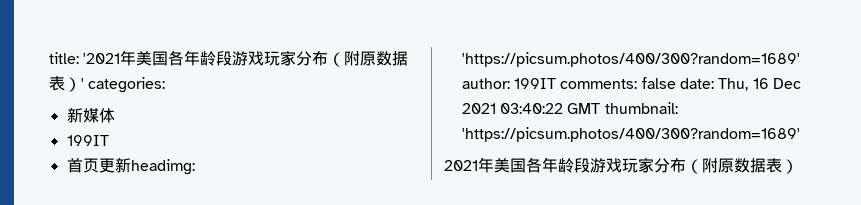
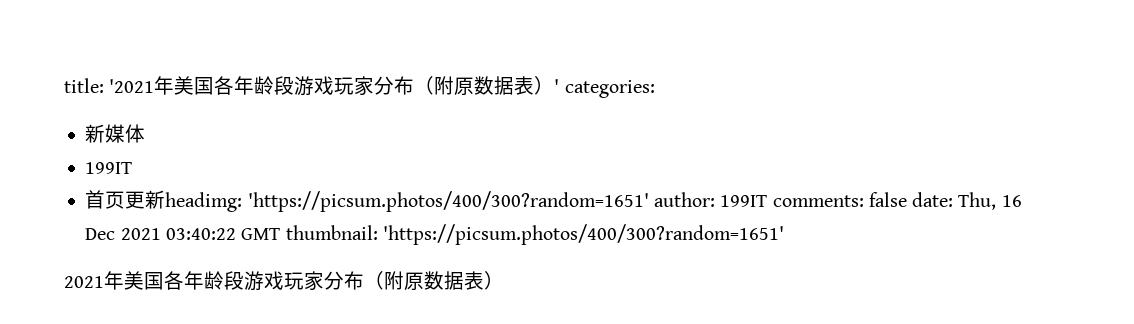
- 首页更新headimg: 'https://picsum.photos/400/300?random=1689' author: 199IT comments: false date: Thu, 16 Dec 2021 03:40:22 GMT thumbnail: 'https://picsum.photos/400/300?random=1689'
+ 首页更新headimg: 'https://picsum.photos/400/300?random=1651' author: 199IT comments: false date: Thu, 16 Dec 2021 03:40:22 GMT thumbnail: 'https://picsum.photos/400/300?random=1651'

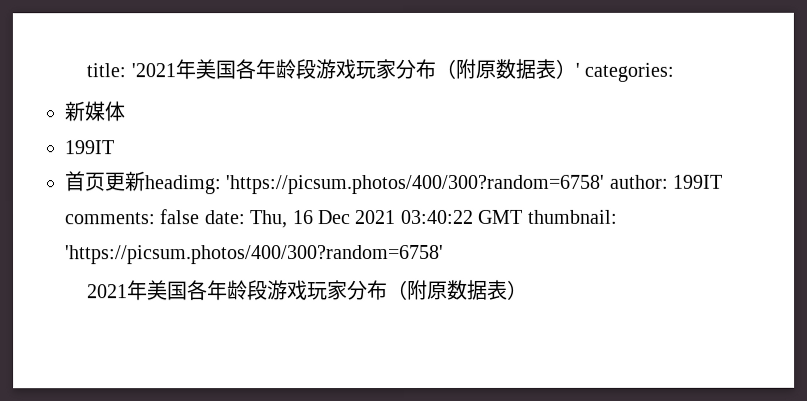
- 首页更新headimg: 'https://picsum.photos/400/300?random=1651' author: 199IT comments: false date: Thu, 16 Dec 2021 03:40:22 GMT thumbnail: 'https://picsum.photos/400/300?random=1651'
+ 首页更新headimg: 'https://picsum.photos/400/300?random=6758' author: 199IT comments: false date: Thu, 16 Dec 2021 03:40:22 GMT thumbnail: 'https://picsum.photos/400/300?random=6758'

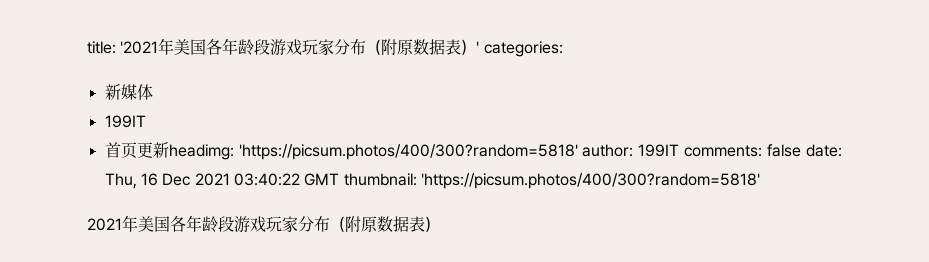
- 首页更新headimg: 'https://picsum.photos/400/300?random=6758' author: 199IT comments: false date: Thu, 16 Dec 2021 03:40:22 GMT thumbnail: 'https://picsum.photos/400/300?random=6758'
+ 首页更新headimg: 'https://picsum.photos/400/300?random=5818' author: 199IT comments: false date: Thu, 16 Dec 2021 03:40:22 GMT thumbnail: 'https://picsum.photos/400/300?random=5818'

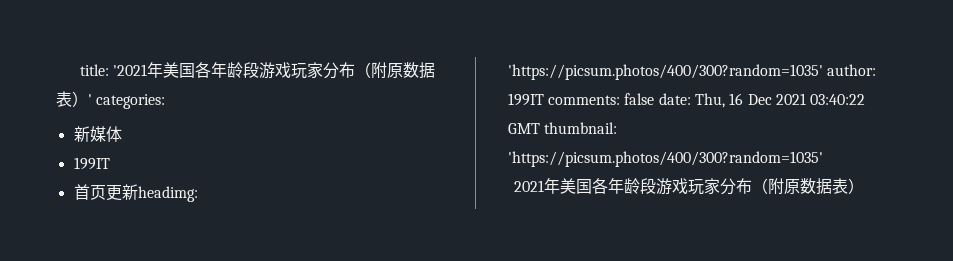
- 首页更新headimg: 'https://picsum.photos/400/300?random=5818' author: 199IT comments: false date: Thu, 16 Dec 2021 03:40:22 GMT thumbnail: 'https://picsum.photos/400/300?random=5818'
+ 首页更新headimg: 'https://picsum.photos/400/300?random=1035' author: 199IT comments: false date: Thu, 16 Dec 2021 03:40:22 GMT thumbnail: 'https://picsum.photos/400/300?random=1035'

